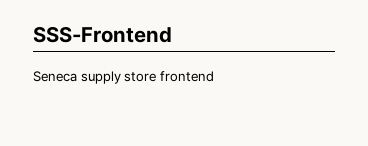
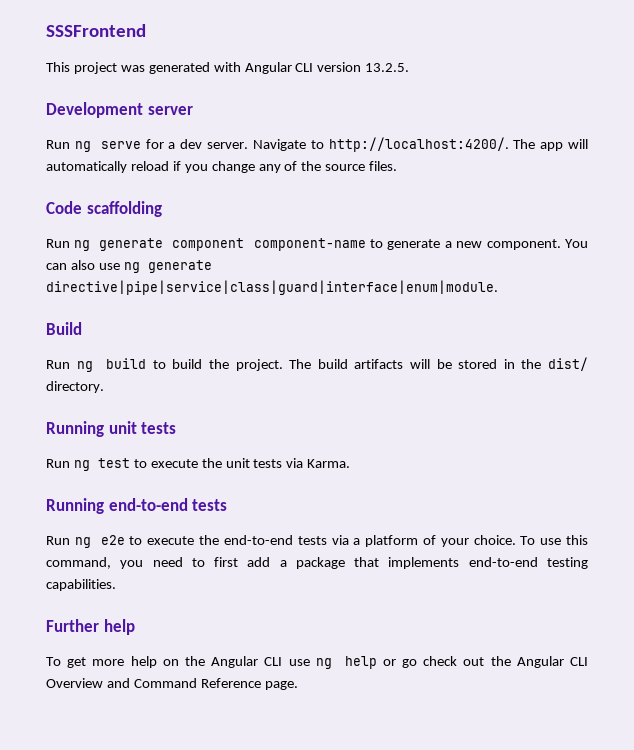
- SSS-Frontend
- Seneca supply store frontend
+ SSSFrontend
+ This project was generated with Angular CLI version 13.2.5.
+ Development server
+ Run ng serve for a dev server. Navigate to http://localhost:4200/. The app will automatically reload if you change any of the source files.
+ Code scaffolding
+ Run ng generate component component-name to generate a new component. You can also use ng generate directive|pipe|service|class|guard|interface|enum|module.
+ Build
+ Run ng build to build the project. The build artifacts will be stored in the dist/ directory.
+ Running unit tests
+ Run ng test to execute the unit tests via Karma.
+ Running end-to-end tests
+ Run ng e2e to execute the end-to-end tests via a platform of your choice. To use this command, you need to first add a package that implements end-to-end testing capabilities.
+ Further help
+ To get more help on the Angular CLI use ng help or go check out the Angular CLI Overview and Command Reference page.

